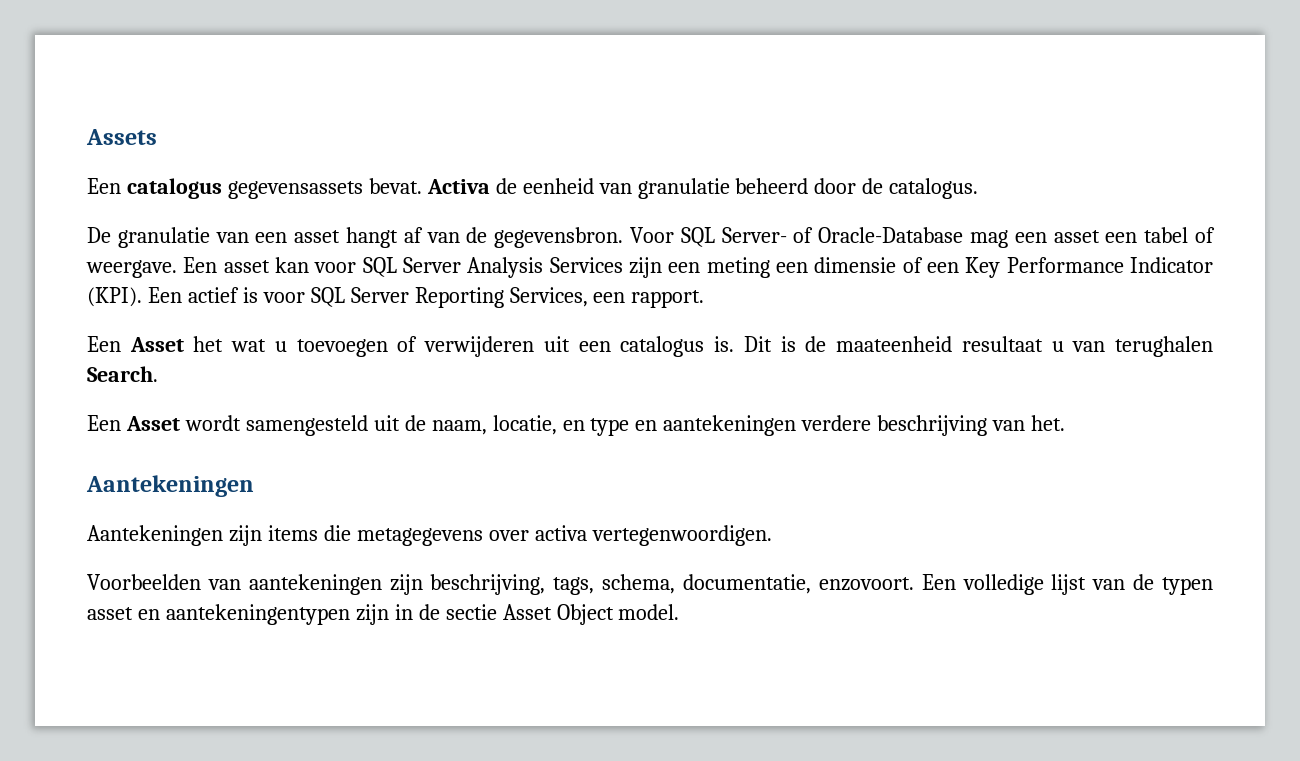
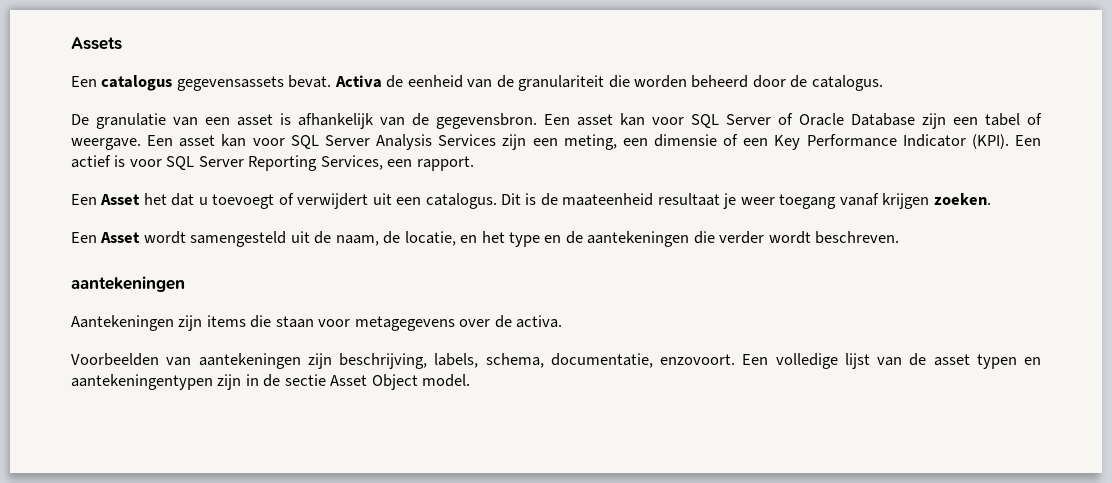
- Activa de eenheid van granulatie beheerd door de catalogus.
+ Activa de eenheid van de granulariteit die worden beheerd door de catalogus.
- De granulatie van een asset hangt af van de gegevensbron.
+ De granulatie van een asset is afhankelijk van de gegevensbron.
- Voor SQL Server- of Oracle-Database mag een asset een tabel of weergave.
+ Een asset kan voor SQL Server of Oracle Database zijn een tabel of weergave.
- Een asset kan voor SQL Server Analysis Services zijn een meting een dimensie of een Key Performance Indicator (KPI).
+ Een asset kan voor SQL Server Analysis Services zijn een meting, een dimensie of een Key Performance Indicator (KPI).
- Een Asset het wat u toevoegen of verwijderen uit een catalogus is.
+ Een Asset het dat u toevoegt of verwijdert uit een catalogus.
- Dit is de maateenheid resultaat u van terughalen Search.
+ Dit is de maateenheid resultaat je weer toegang vanaf krijgen zoeken.
- Een Asset wordt samengesteld uit de naam, locatie, en type en aantekeningen verdere beschrijving van het.
- Aantekeningen
- Aantekeningen zijn items die metagegevens over activa vertegenwoordigen.
+ Een Asset wordt samengesteld uit de naam, de locatie, en het type en de aantekeningen die verder wordt beschreven.
+ aantekeningen
+ Aantekeningen zijn items die staan voor metagegevens over de activa.
- Voorbeelden van aantekeningen zijn beschrijving, tags, schema, documentatie, enzovoort.
+ Voorbeelden van aantekeningen zijn beschrijving, labels, schema, documentatie, enzovoort.
- Een volledige lijst van de typen asset en aantekeningentypen zijn in de sectie Asset Object model.
+ Een volledige lijst van de asset typen en aantekeningentypen zijn in de sectie Asset Object model.

